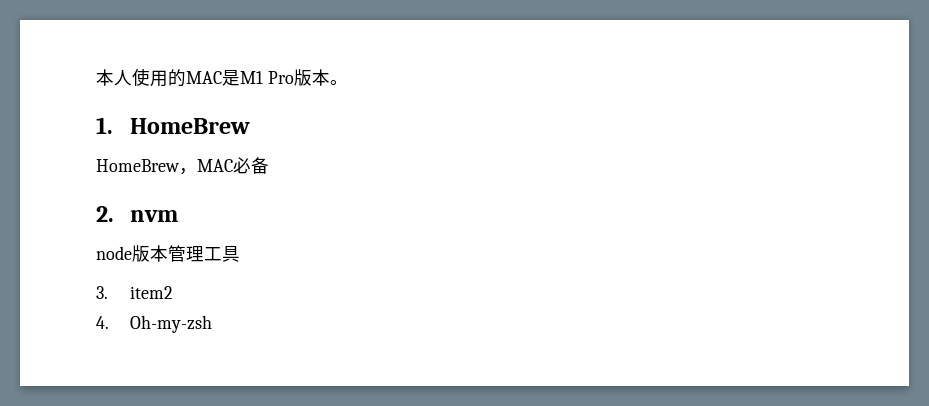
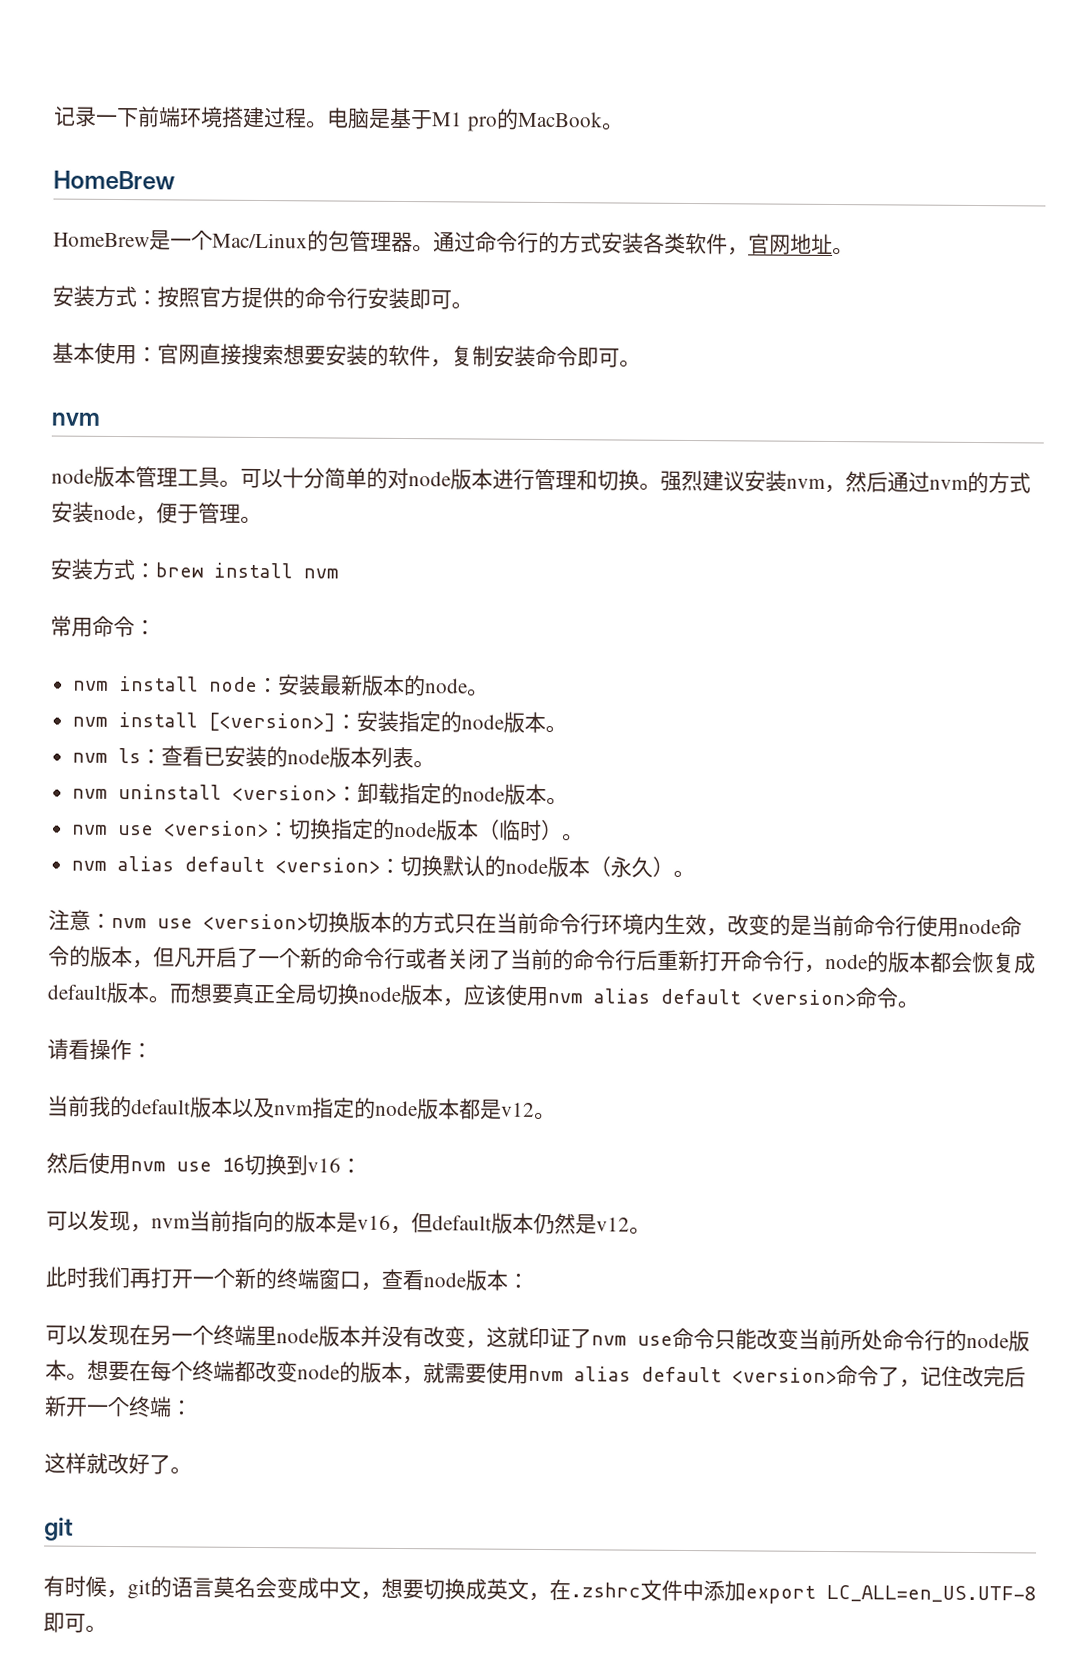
- 本人使用的MAC是M1 Pro版本。
- 1. HomeBrew
+ 记录一下前端环境搭建过程。电脑是基于M1 pro的MacBook。
+ HomeBrew
- HomeBrew，MAC必备
- 2. nvm
+ HomeBrew是一个Mac/Linux的包管理器。通过命令行的方式安装各类软件，官网地址。
+ 安装方式：按照官方提供的命令行安装即可。
+ 基本使用：官网直接搜索想要安装的软件，复制安装命令即可。
+ nvm
- node版本管理工具
- 3. item2
- 4. Oh-my-zsh
+ node版本管理工具。可以十分简单的对node版本进行管理和切换。强烈建议安装nvm，然后通过nvm的方式安装node，便于管理。
+ 安装方式：brew install nvm
+ 常用命令：
+ nvm install node：安装最新版本的node。
+ nvm install [<version>]：安装指定的node版本。
+ nvm ls：查看已安装的node版本列表。
+ nvm uninstall <version>：卸载指定的node版本。
+ nvm use <version>：切换指定的node版本（临时）。
+ nvm alias default <version>：切换默认的node版本（永久）。
+ 注意：nvm use <version>切换版本的方式只在当前命令行环境内生效，改变的是当前命令行使用node命令的版本，但凡开启了一个新的命令行或者关闭了当前的命令行后重新打开命令行，node的版本都会恢复成default版本。而想要真正全局切换node版本，应该使用nvm alias default <version>命令。
+ 请看操作：
+ 当前我的default版本以及nvm指定的node版本都是v12。
+ 然后使用nvm use 16切换到v16：
+ 可以发现，nvm当前指向的版本是v16，但default版本仍然是v12。
+ 此时我们再打开一个新的终端窗口，查看node版本：
+ 可以发现在另一个终端里node版本并没有改变，这就印证了nvm use命令只能改变当前所处命令行的node版本。想要在每个终端都改变node的版本，就需要使用nvm alias default <version>命令了，记住改完后新开一个终端：
+ 这样就改好了。
+ git
+ 有时候，git的语言莫名会变成中文，想要切换成英文，在.zshrc文件中添加export LC_ALL=en_US.UTF-8即可。

